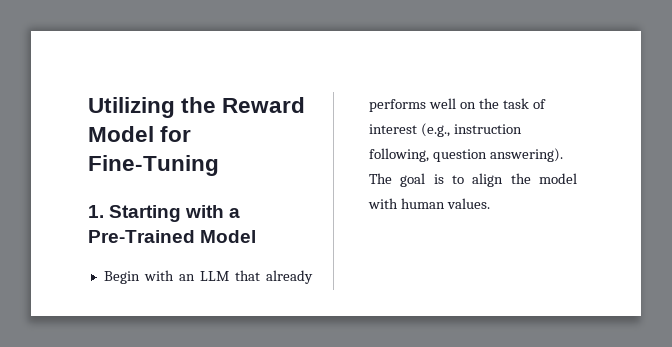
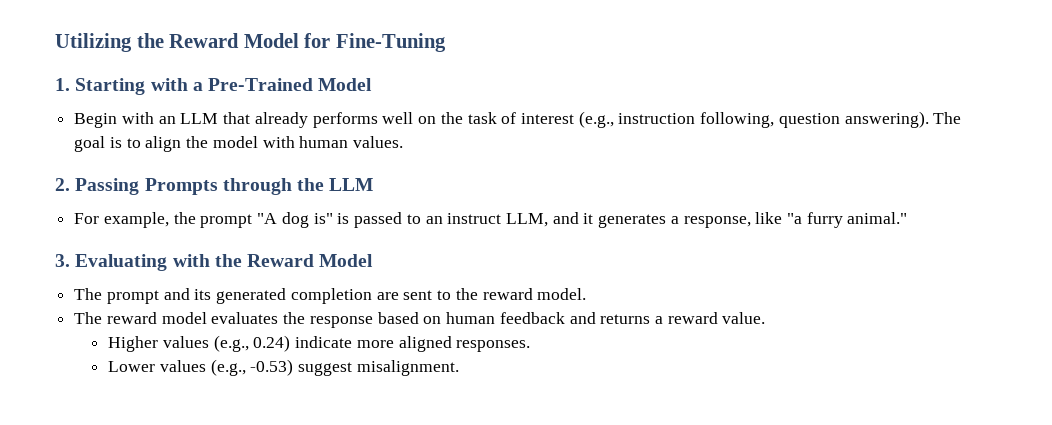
+ 2. Passing Prompts through the LLM
+ For example, the prompt "A dog is" is passed to an instruct LLM, and it generates a response, like "a furry animal."
+ 3. Evaluating with the Reward Model
+ The prompt and its generated completion are sent to the reward model.
+ The reward model evaluates the response based on human feedback and returns a reward value.
+ Higher values (e.g., 0.24) indicate more aligned responses.
+ Lower values (e.g., -0.53) suggest misalignment.

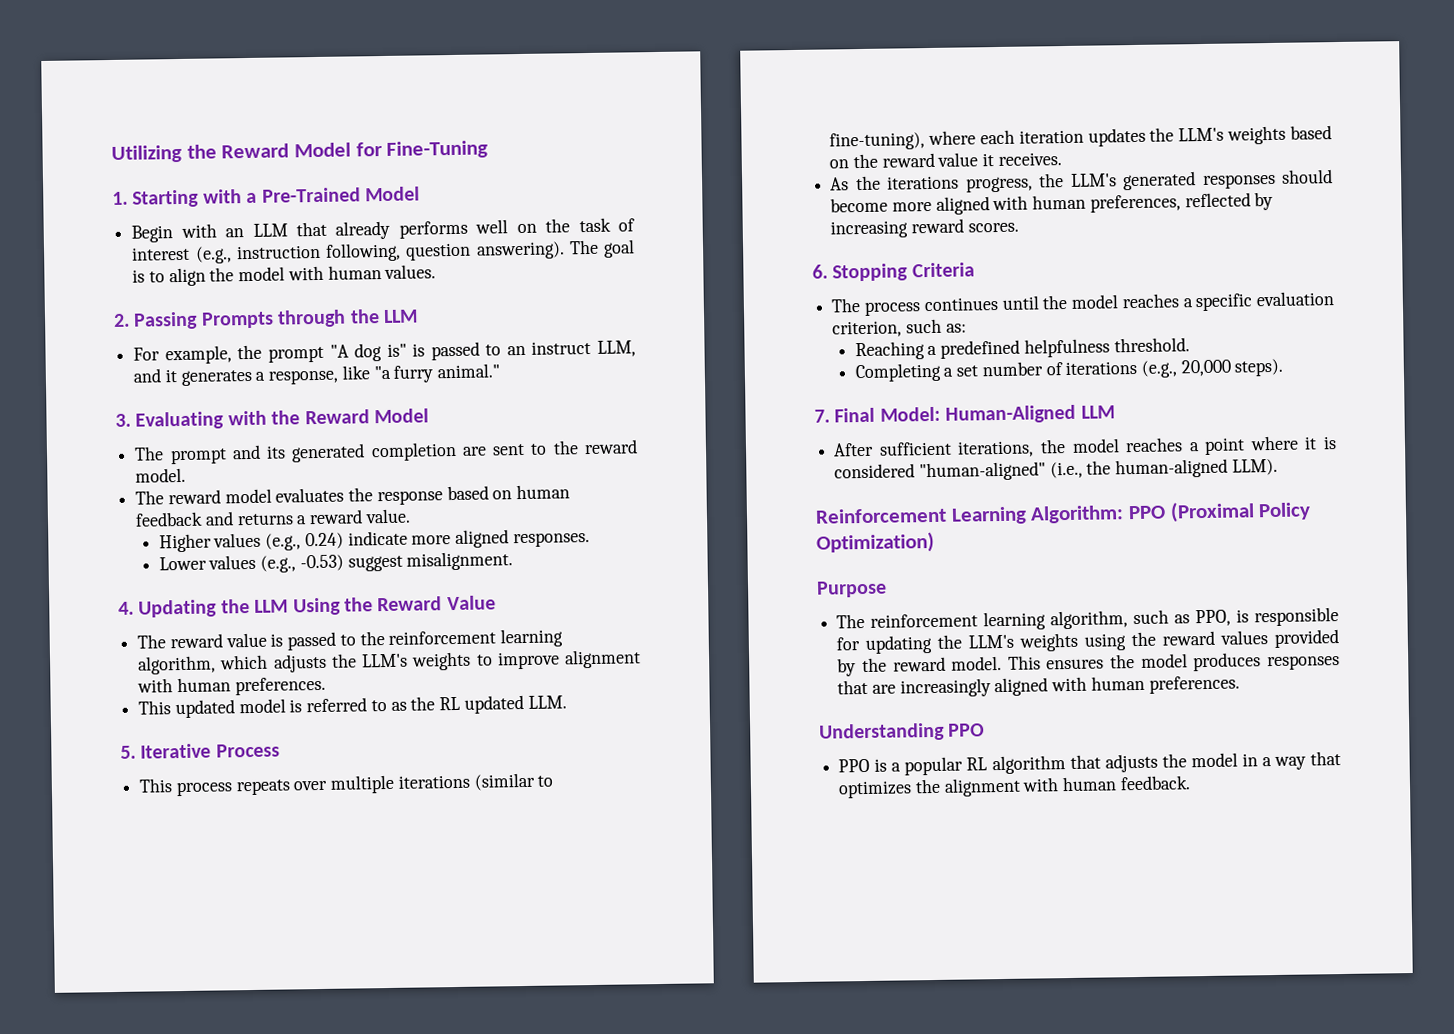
+ 4. Updating the LLM Using the Reward Value
+ The reward value is passed to the reinforcement learning algorithm, which adjusts the LLM's weights to improve alignment with human preferences.
+ This updated model is referred to as the RL updated LLM.
+ 5. Iterative Process
+ This process repeats over multiple iterations (similar to fine-tuning), where each iteration updates the LLM's weights based on the reward value it receives.
+ As the iterations progress, the LLM's generated responses should become more aligned with human preferences, reflected by increasing reward scores.
+ 6. Stopping Criteria
+ The process continues until the model reaches a specific evaluation criterion, such as:
+ Reaching a predefined helpfulness threshold.
+ Completing a set number of iterations (e.g., 20,000 steps).
+ 7. Final Model: Human-Aligned LLM
+ After sufficient iterations, the model reaches a point where it is considered "human-aligned" (i.e., the human-aligned LLM).
+ Reinforcement Learning Algorithm: PPO (Proximal Policy Optimization)
+ Purpose
+ The reinforcement learning algorithm, such as PPO, is responsible for updating the LLM's weights using the reward values provided by the reward model. This ensures the model produces responses that are increasingly aligned with human preferences.
+ Understanding PPO
+ PPO is a popular RL algorithm that adjusts the model in a way that optimizes the alignment with human feedback.

